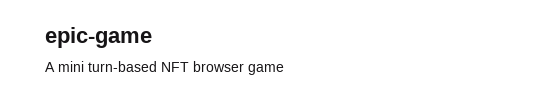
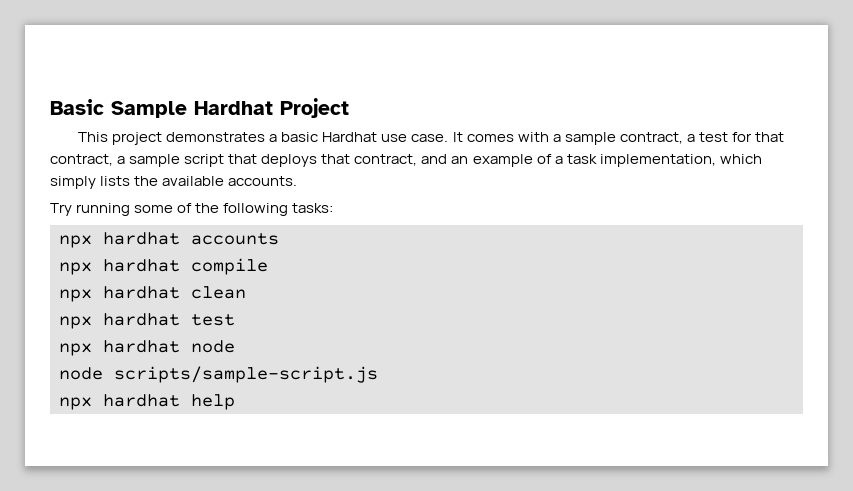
- epic-game
- A mini turn-based NFT browser game
+ Basic Sample Hardhat Project
+ This project demonstrates a basic Hardhat use case. It comes with a sample contract, a test for that contract, a sample script that deploys that contract, and an example of a task implementation, which simply lists the available accounts.
+ Try running some of the following tasks:
+ npx hardhat accounts
+ npx hardhat compile
+ npx hardhat clean
+ npx hardhat test
+ npx hardhat node
+ node scripts/sample-script.js
+ npx hardhat help

